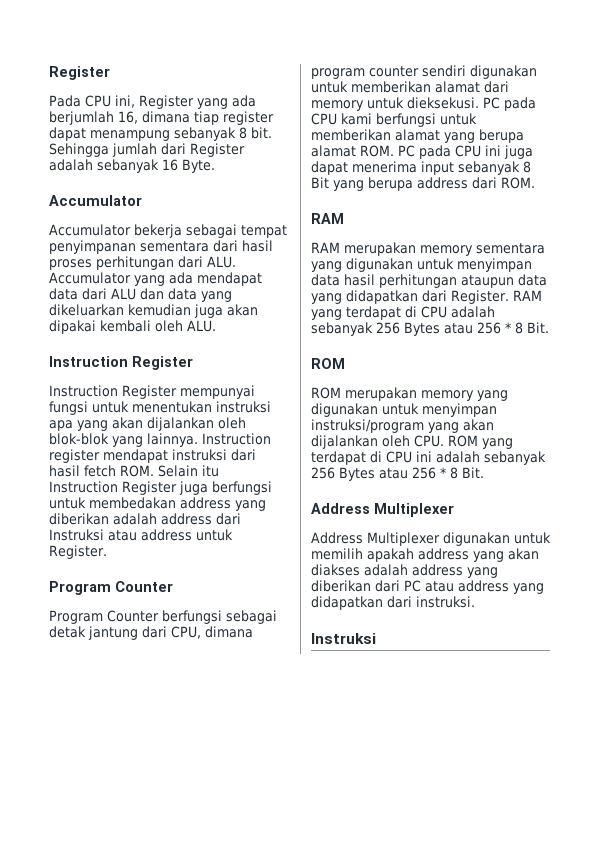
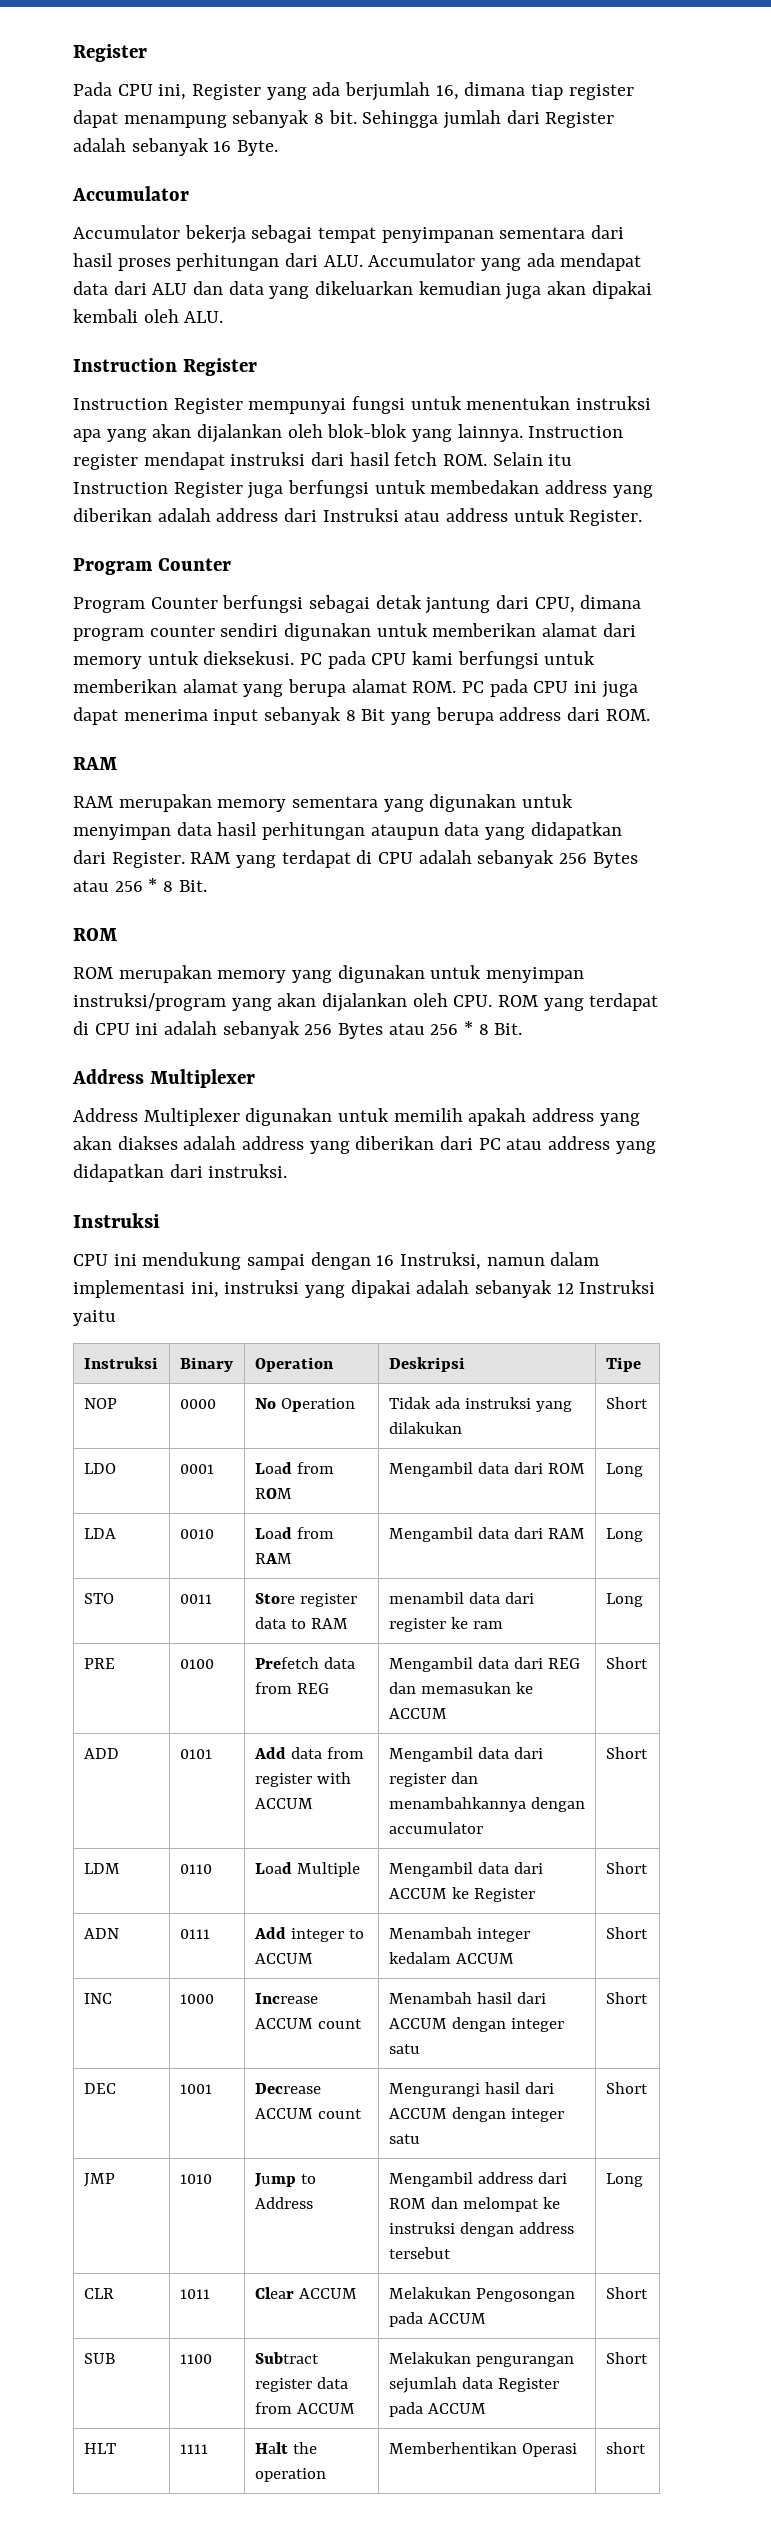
+ CPU ini mendukung sampai dengan 16 Instruksi, namun dalam implementasi ini, instruksi yang dipakai adalah sebanyak 12 Instruksi yaitu
+ Instruksi | Binary | Operation | Deskripsi | Tipe
+ NOP | 0000 | No Operation | Tidak ada instruksi yang dilakukan | Short
+ LDO | 0001 | Load from ROM | Mengambil data dari ROM | Long
+ LDA | 0010 | Load from RAM | Mengambil data dari RAM | Long
+ STO | 0011 | Store register data to RAM | menambil data dari register ke ram | Long
+ PRE | 0100 | Prefetch data from REG | Mengambil data dari REG dan memasukan ke ACCUM | Short
+ ADD | 0101 | Add data from register with ACCUM | Mengambil data dari register dan menambahkannya dengan accumulator | Short
+ LDM | 0110 | Load Multiple | Mengambil data dari ACCUM ke Register | Short
+ ADN | 0111 | Add integer to ACCUM | Menambah integer kedalam ACCUM | Short
+ INC | 1000 | Increase ACCUM count | Menambah hasil dari ACCUM dengan integer satu | Short
+ DEC | 1001 | Decrease ACCUM count | Mengurangi hasil dari ACCUM dengan integer satu | Short
+ JMP | 1010 | Jump to Address | Mengambil address dari ROM dan melompat ke instruksi dengan address tersebut | Long
+ CLR | 1011 | Clear ACCUM | Melakukan Pengosongan pada ACCUM | Short
+ SUB | 1100 | Subtract register data from ACCUM | Melakukan pengurangan sejumlah data Register pada ACCUM | Short
+ HLT | 1111 | Halt the operation | Memberhentikan Operasi | short

